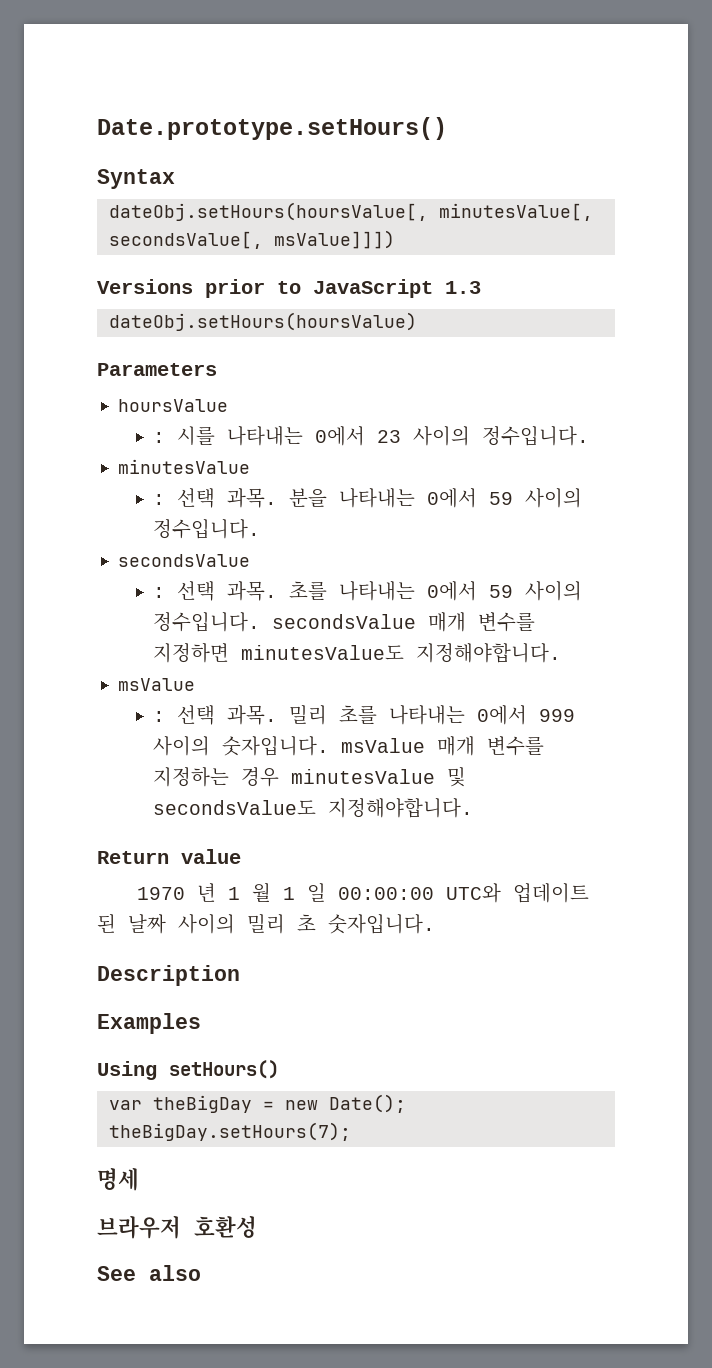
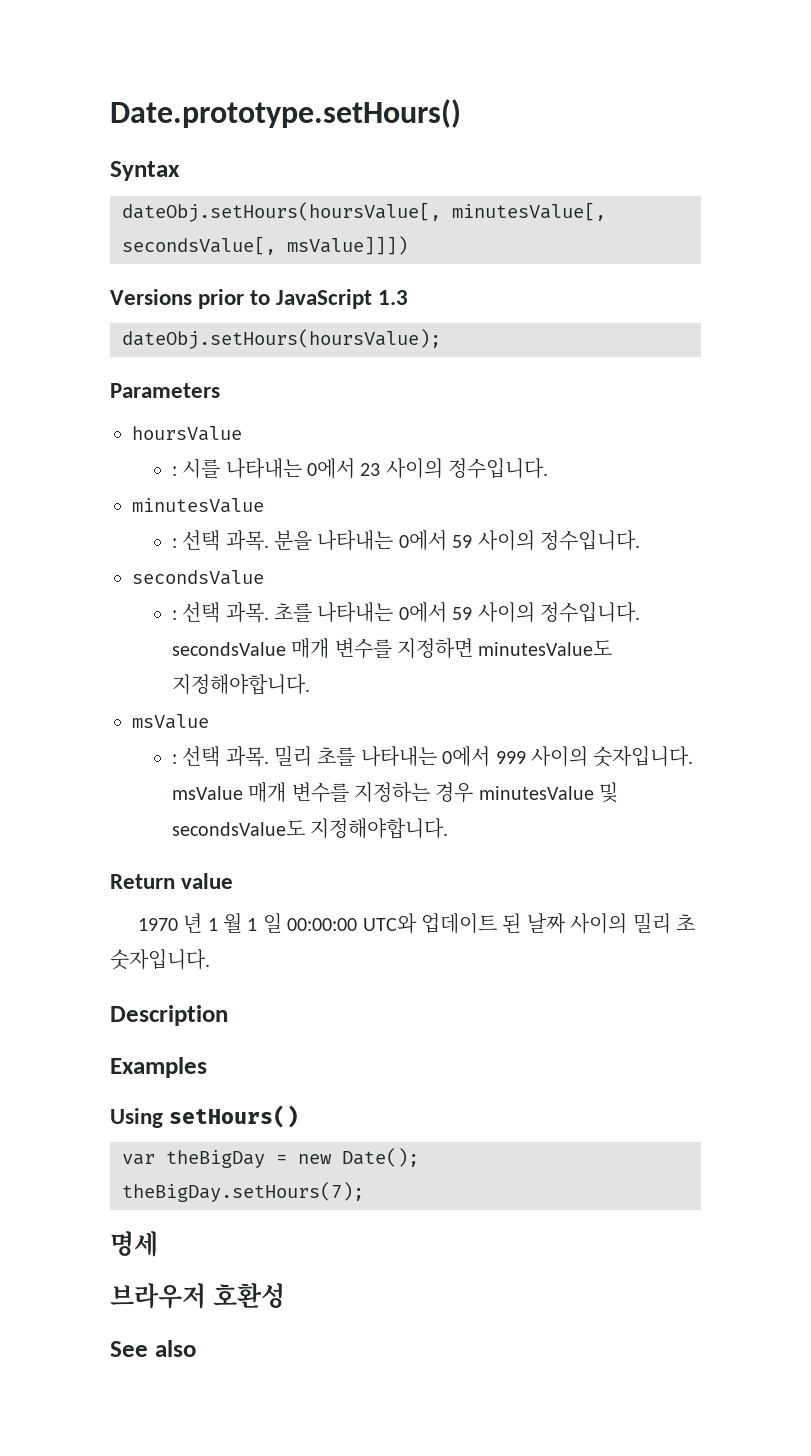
- dateObj.setHours(hoursValue)
+ dateObj.setHours(hoursValue);

